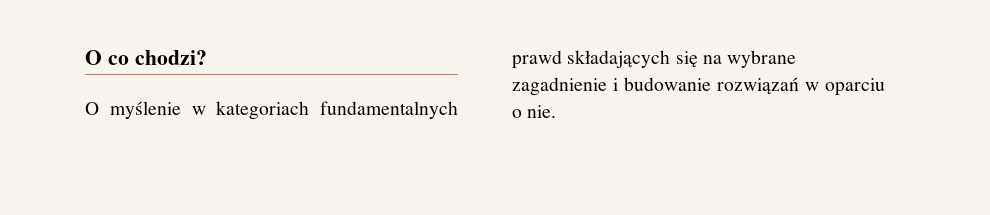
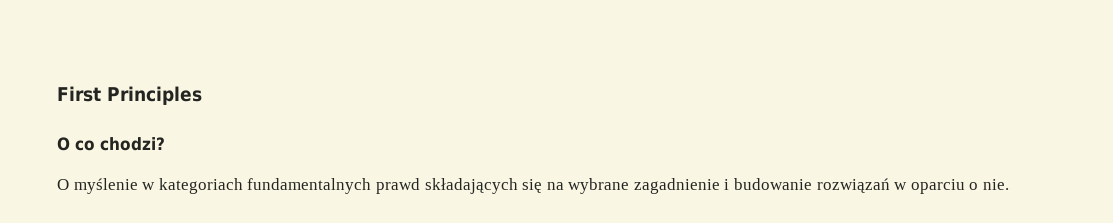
+ First Principles

